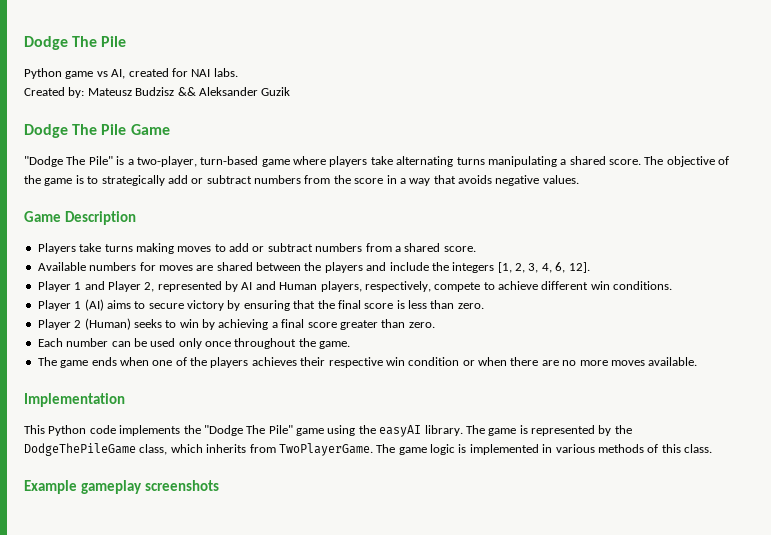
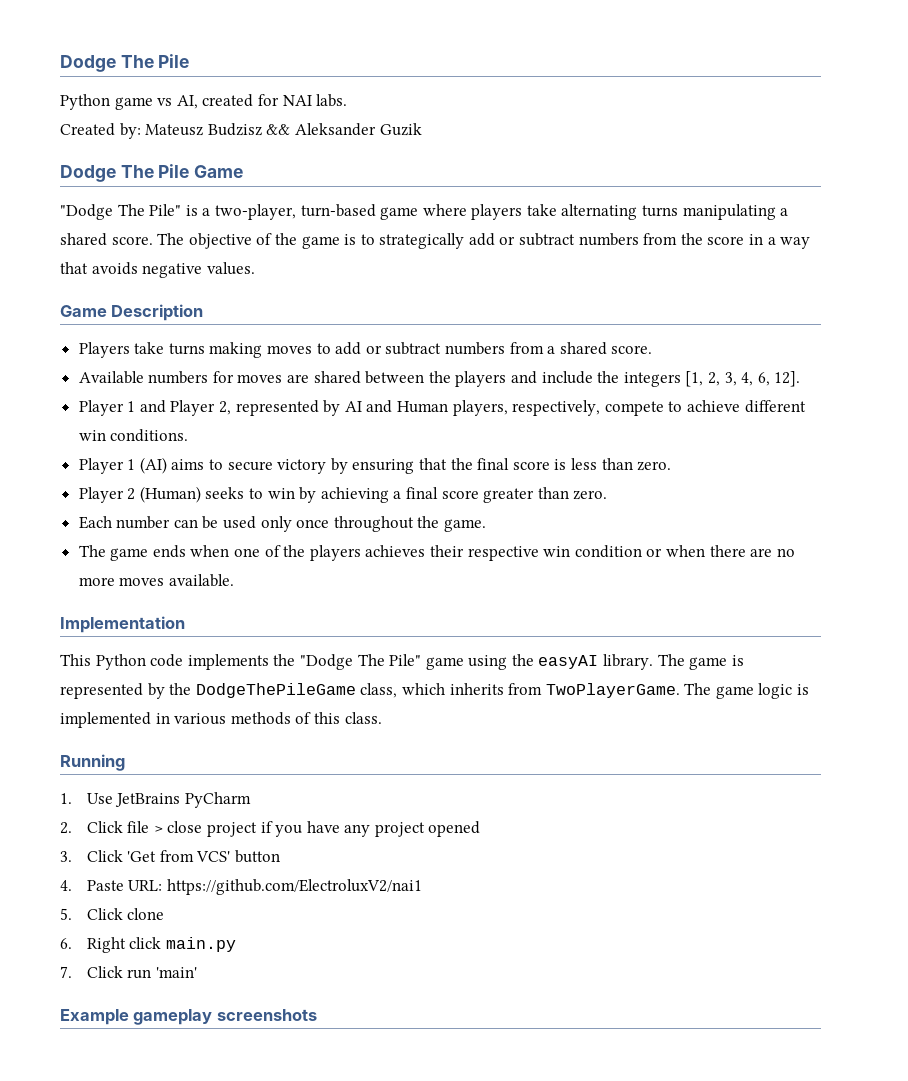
+ Running
+ 1. Use JetBrains PyCharm
+ 2. Click file > close project if you have any project opened
+ 3. Click 'Get from VCS' button
+ 4. Paste URL: https://github.com/ElectroluxV2/nai1
+ 5. Click clone
+ 6. Right click main.py
+ 7. Click run 'main'

